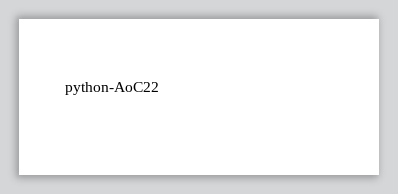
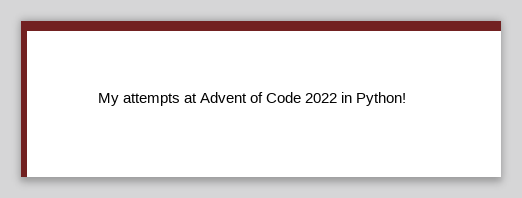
- python-AoC22
+ My attempts at Advent of Code 2022 in Python!

